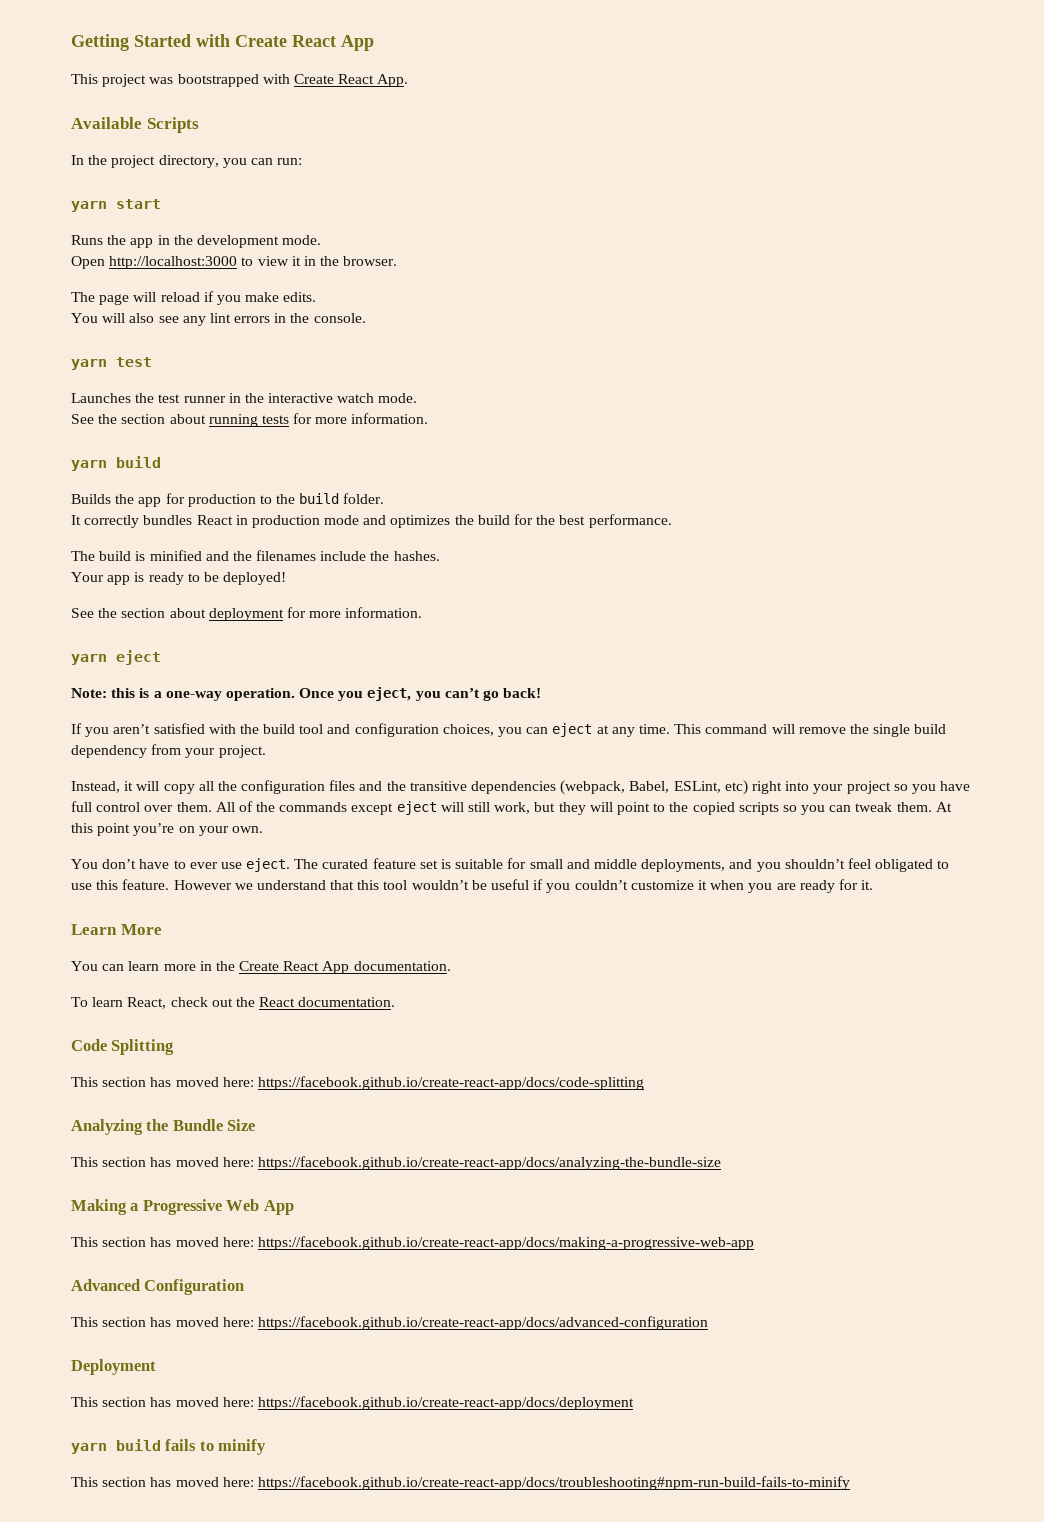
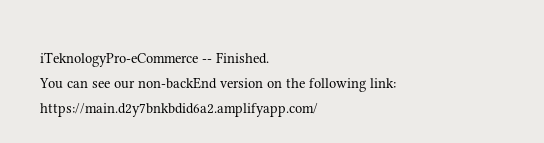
- Getting Started with Create React App
- This project was bootstrapped with Create React App.
- Available Scripts
- In the project directory, you can run:
- yarn start
- Runs the app in the development mode.
- Open http://localhost:3000 to view it in the browser.
- The page will reload if you make edits.
- You will also see any lint errors in the console.
- yarn test
- Launches the test runner in the interactive watch mode.
- See the section about running tests for more information.
- yarn build
- Builds the app for production to the build folder.
- It correctly bundles React in production mode and optimizes the build for the best performance.
- The build is minified and the filenames include the hashes.
- Your app is ready to be deployed!
- See the section about deployment for more information.
- yarn eject
- Note: this is a one-way operation. Once you eject, you can’t go back!
- If you aren’t satisfied with the build tool and configuration choices, you can eject at any time. This command will remove the single build dependency from your project.
- Instead, it will copy all the configuration files and the transitive dependencies (webpack, Babel, ESLint, etc) right into your project so you have full control over them. All of the commands except eject will still work, but they will point to the copied scripts so you can tweak them. At this point you’re on your own.
- You don’t have to ever use eject. The curated feature set is suitable for small and middle deployments, and you shouldn’t feel obligated to use this feature. However we understand that this tool wouldn’t be useful if you couldn’t customize it when you are ready for it.
- Learn More
- You can learn more in the Create React App documentation.
- To learn React, check out the React documentation.
- Code Splitting
- This section has moved here: https://facebook.github.io/create-react-app/docs/code-splitting
- Analyzing the Bundle Size
- This section has moved here: https://facebook.github.io/create-react-app/docs/analyzing-the-bundle-size
- Making a Progressive Web App
- This section has moved here: https://facebook.github.io/create-react-app/docs/making-a-progressive-web-app
- Advanced Configuration
- This section has moved here: https://facebook.github.io/create-react-app/docs/advanced-configuration
- Deployment
- This section has moved here: https://facebook.github.io/create-react-app/docs/deployment
- yarn build fails to minify
- This section has moved here: https://facebook.github.io/create-react-app/docs/troubleshooting#npm-run-build-fails-to-minify
+ iTeknologyPro-eCommerce -- Finished.
+ You can see our non-backEnd version on the following link:
+ https://main.d2y7bnkbdid6a2.amplifyapp.com/

